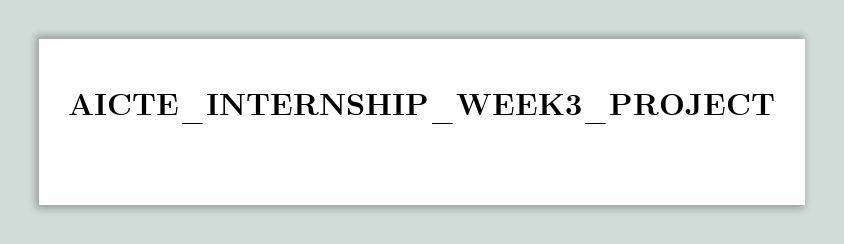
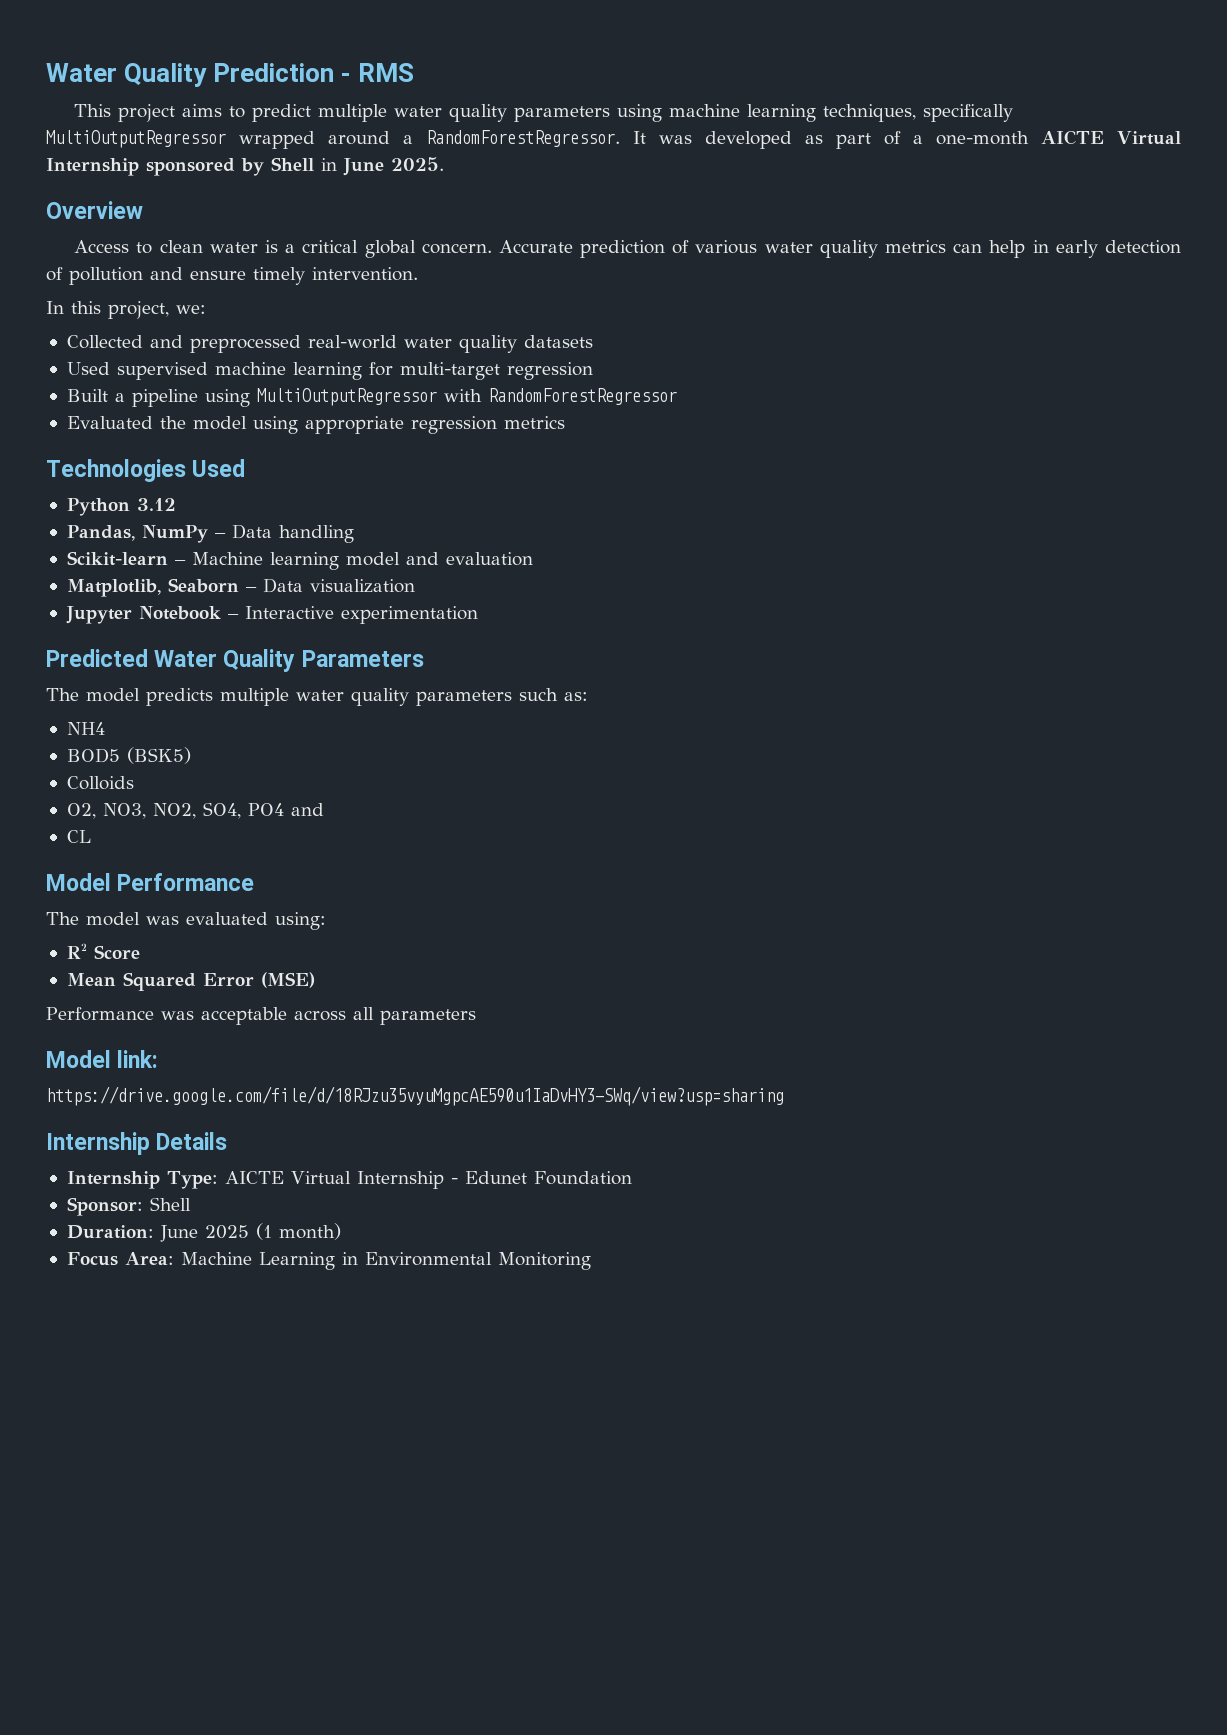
- AICTE_INTERNSHIP_WEEK3_PROJECT
+ Water Quality Prediction - RMS
+ This project aims to predict multiple water quality parameters using machine learning techniques, specifically MultiOutputRegressor wrapped around a RandomForestRegressor. It was developed as part of a one-month AICTE Virtual Internship sponsored by Shell in June 2025.
+ Overview
+ Access to clean water is a critical global concern. Accurate prediction of various water quality metrics can help in early detection of pollution and ensure timely intervention.
+ In this project, we:
+ Collected and preprocessed real-world water quality datasets
+ Used supervised machine learning for multi-target regression
+ Built a pipeline using MultiOutputRegressor with RandomForestRegressor
+ Evaluated the model using appropriate regression metrics
+ Technologies Used
+ Python 3.12
+ Pandas, NumPy – Data handling
+ Scikit-learn – Machine learning model and evaluation
+ Matplotlib, Seaborn – Data visualization
+ Jupyter Notebook – Interactive experimentation
+ Predicted Water Quality Parameters
+ The model predicts multiple water quality parameters such as:
+ NH4
+ BOD5 (BSK5)
+ Colloids
+ O2, NO3, NO2, SO4, PO4 and
+ CL
+ Model Performance
+ The model was evaluated using:
+ R² Score
+ Mean Squared Error (MSE)
+ Performance was acceptable across all parameters
+ Model link:
+ https://drive.google.com/file/d/18RJzu35vyuMgpcAE590u1IaDvHY3-SWq/view?usp=sharing
+ Internship Details
+ Internship Type: AICTE Virtual Internship - Edunet Foundation
+ Sponsor: Shell
+ Duration: June 2025 (1 month)
+ Focus Area: Machine Learning in Environmental Monitoring

